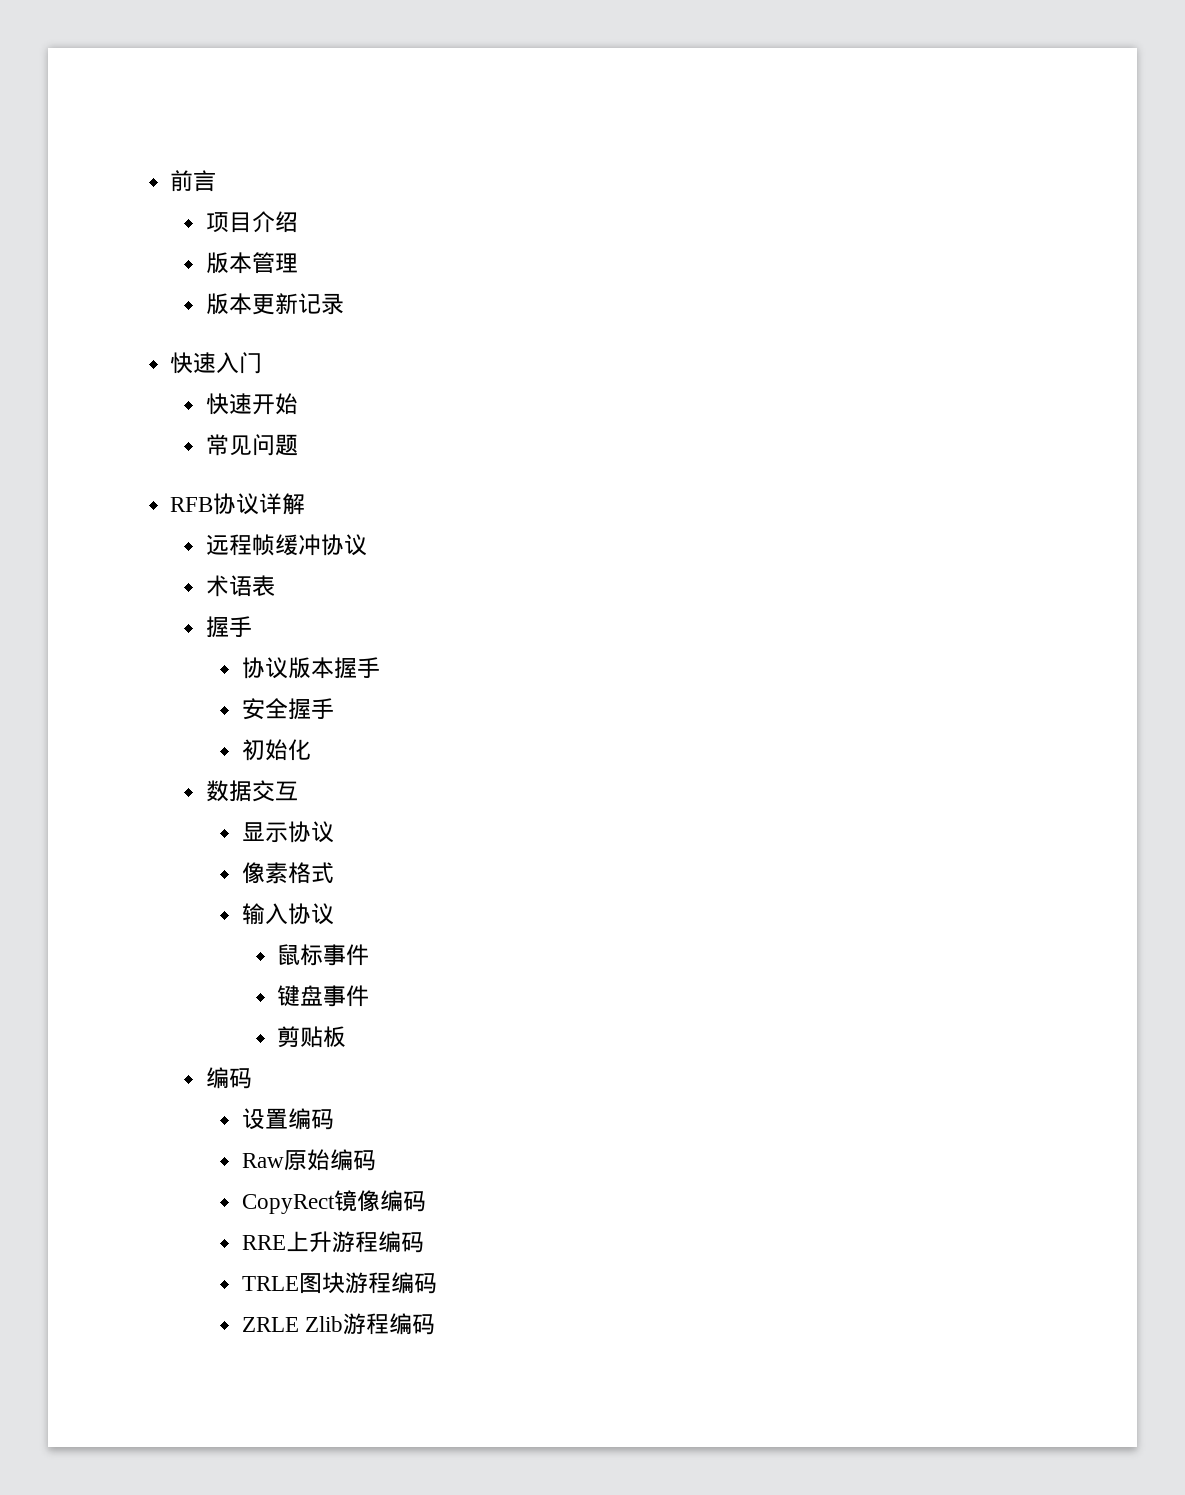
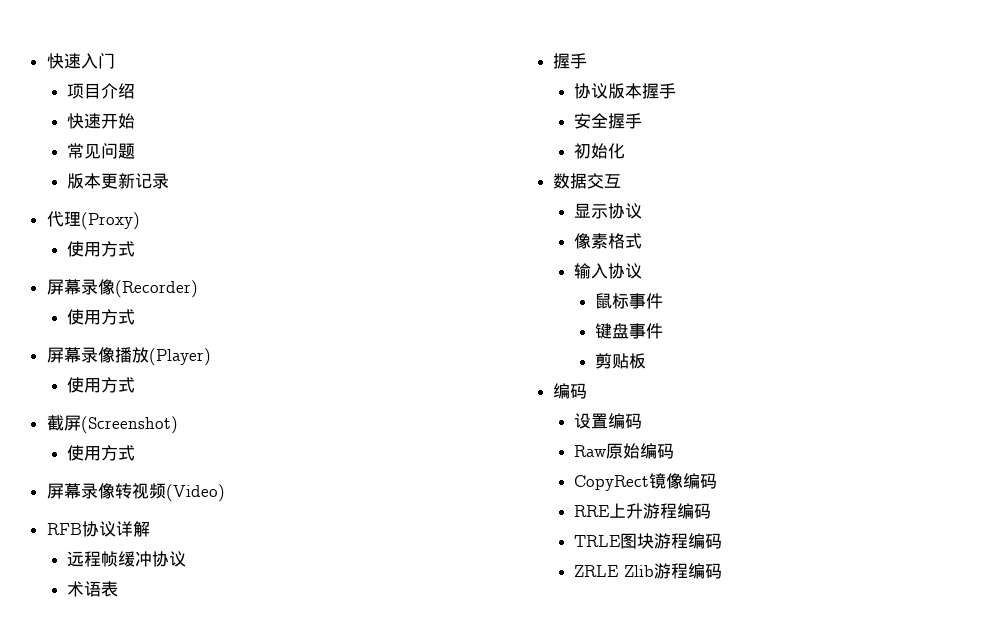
- 前言
+ 快速入门
- 版本管理
- 版本更新记录
- 快速入门
  快速开始
  常见问题
+ 版本更新记录
+ 代理(Proxy)
+ 使用方式
+ 屏幕录像(Recorder)
+ 使用方式
+ 屏幕录像播放(Player)
+ 使用方式
+ 截屏(Screenshot)
+ 使用方式
+ 屏幕录像转视频(Video)

